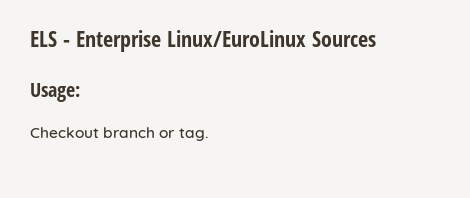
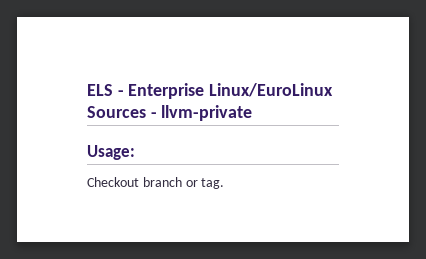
- ELS - Enterprise Linux/EuroLinux Sources
+ ELS - Enterprise Linux/EuroLinux Sources - llvm-private

